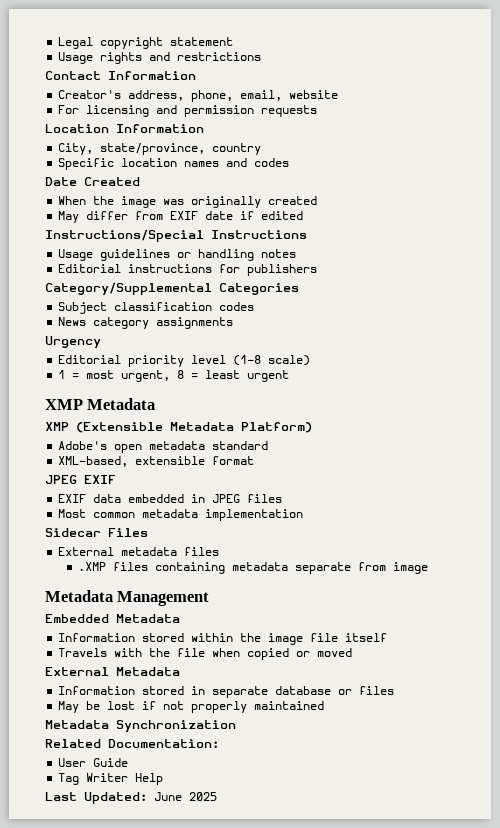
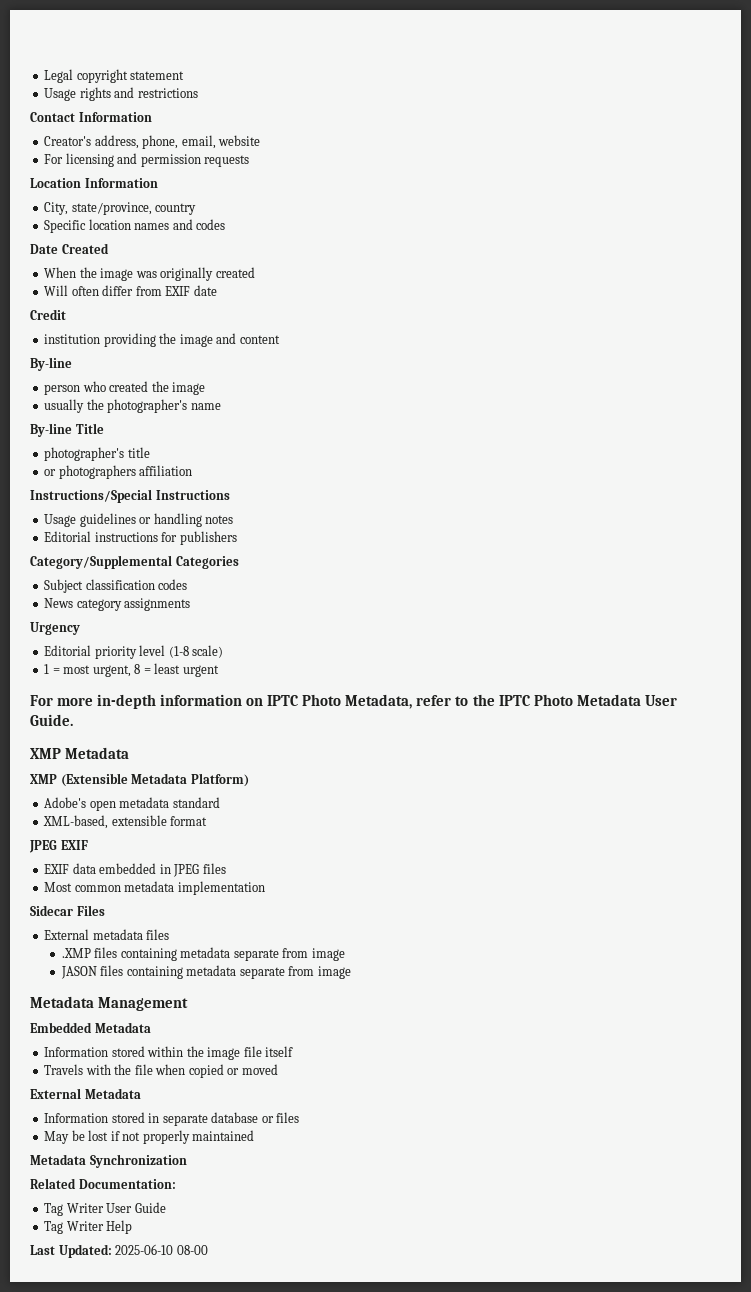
- May differ from EXIF date if edited
+ Will often differ from EXIF date
+ Credit
+ institution providing the image and content
+ By-line
+ person who created the image
+ usually the photographer's name
+ By-line Title
+ photographer's title
+ or photographers affiliation
+ For more in-depth information on IPTC Photo Metadata, refer to the IPTC Photo Metadata User Guide.
+ JASON files containing metadata separate from image
- User Guide
+ Tag Writer User Guide
- Last Updated: June 2025
+ Last Updated: 2025-06-10 08-00

